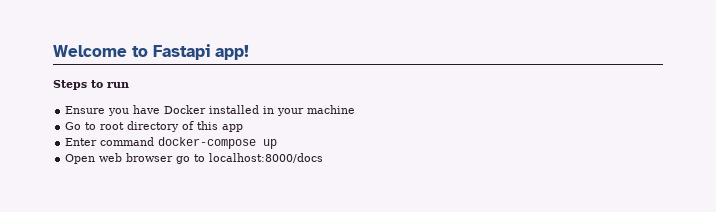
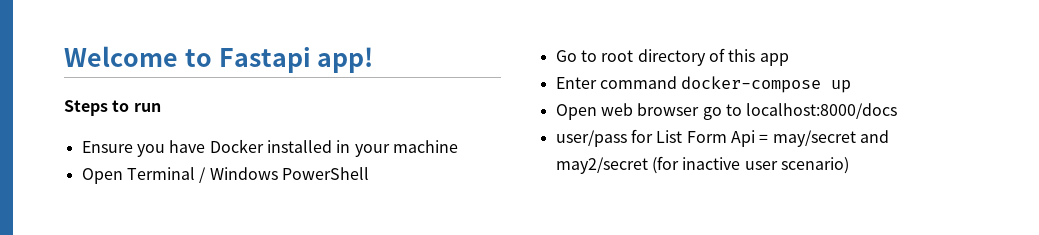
+ Open Terminal / Windows PowerShell
+ user/pass for List Form Api = may/secret and may2/secret (for inactive user scenario)

